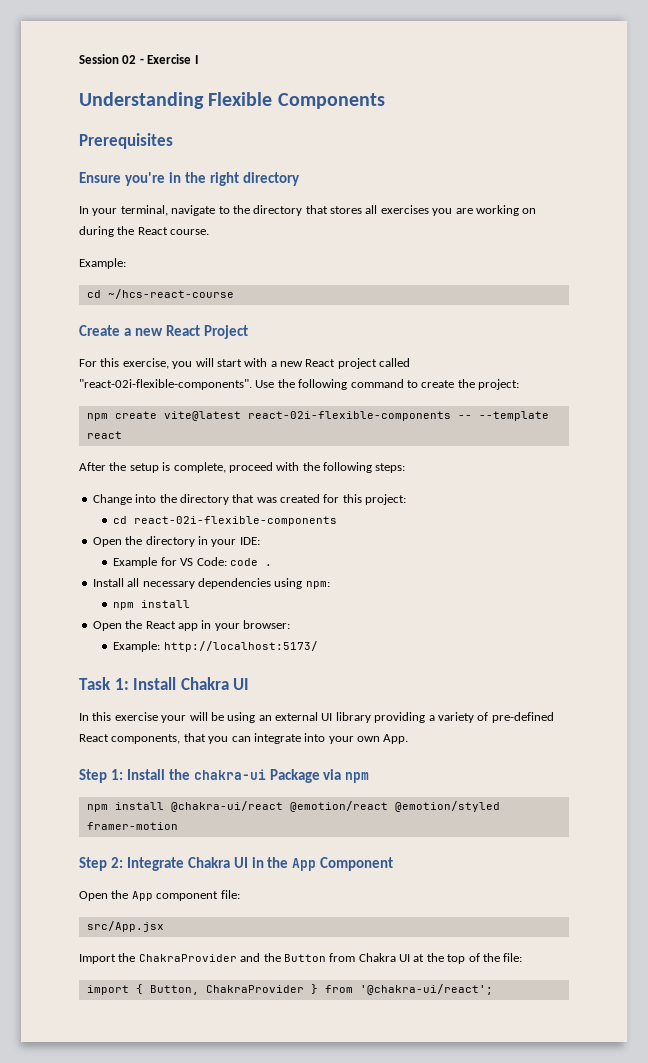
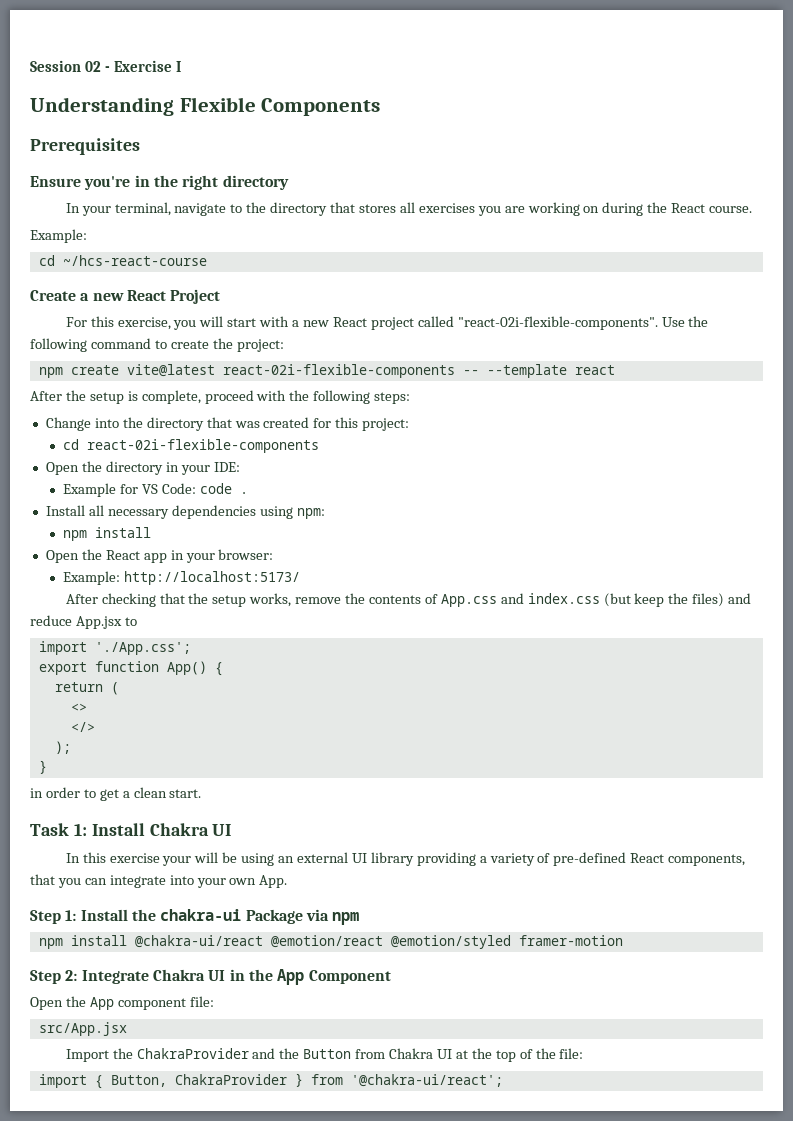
+ After checking that the setup works, remove the contents of App.css and index.css (but keep the files) and reduce App.jsx to
+ import './App.css';
+ export function App() {
+ return (
+ <>
+ </>
+ );
+ }
+ in order to get a clean start.

